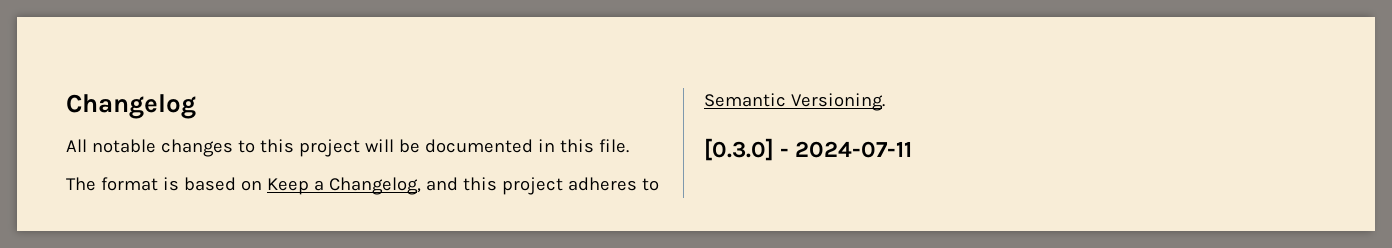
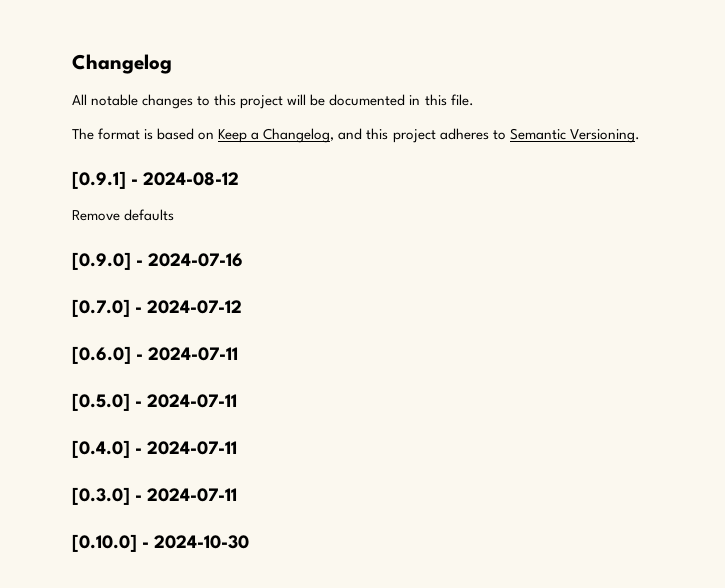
+ [0.9.1] - 2024-08-12
+ Remove defaults
+ [0.9.0] - 2024-07-16
+ [0.7.0] - 2024-07-12
+ [0.6.0] - 2024-07-11
+ [0.5.0] - 2024-07-11
+ [0.4.0] - 2024-07-11
+ [0.10.0] - 2024-10-30

